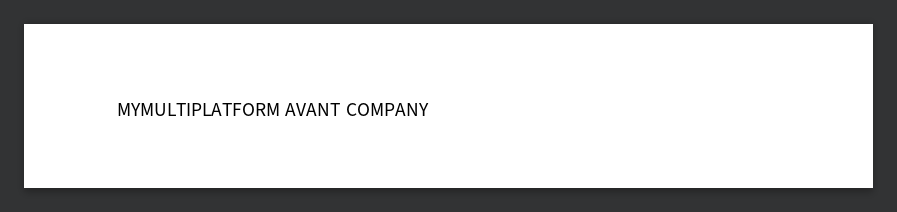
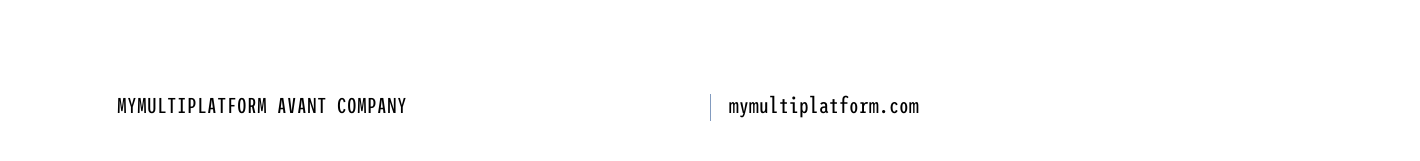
+ mymultiplatform.com

